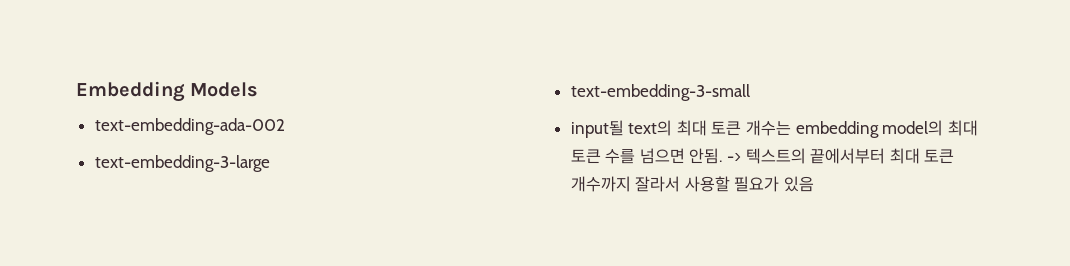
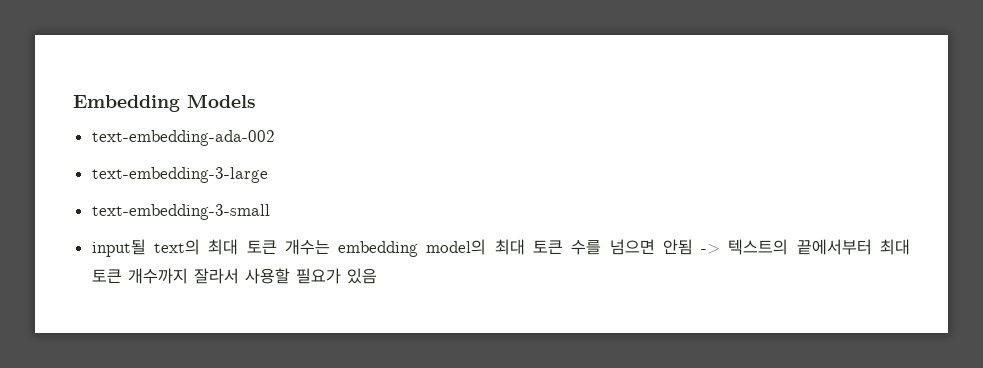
- input될 text의 최대 토큰 개수는 embedding model의 최대 토큰 수를 넘으면 안됨. -> 텍스트의 끝에서부터 최대 토큰 개수까지 잘라서 사용할 필요가 있음
+ input될 text의 최대 토큰 개수는 embedding model의 최대 토큰 수를 넘으면 안됨 -> 텍스트의 끝에서부터 최대 토큰 개수까지 잘라서 사용할 필요가 있음

